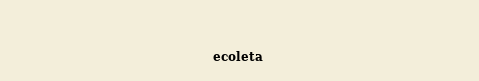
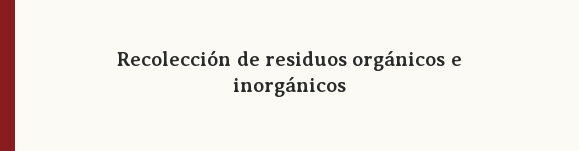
- ecoleta
+ Recolección de residuos orgánicos e inorgánicos

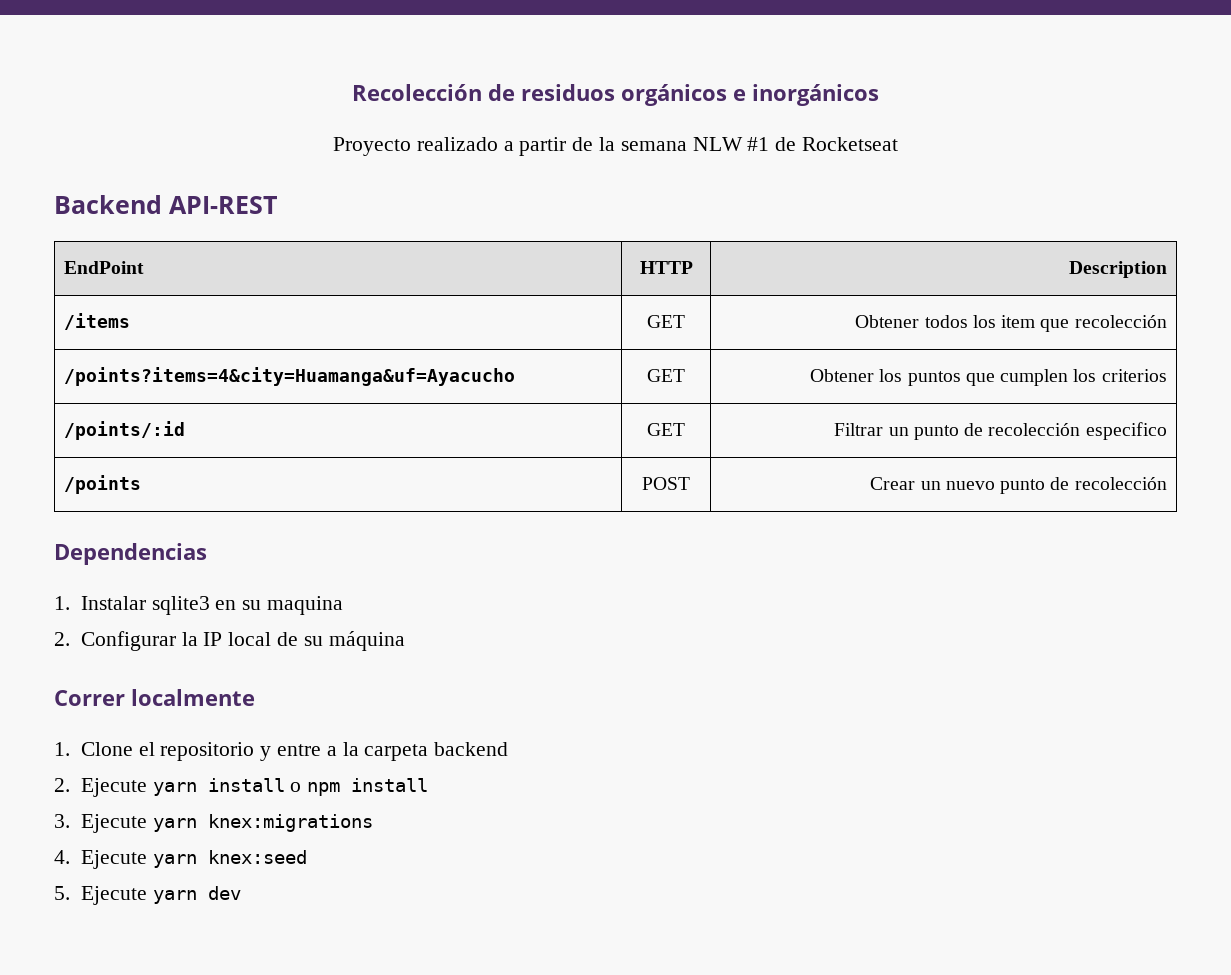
+ Proyecto realizado a partir de la semana NLW #1 de Rocketseat
+ Backend API-REST
+ EndPoint | HTTP | Description
+ /items | GET | Obtener todos los item que recolección
+ /points?items=4&city=Huamanga&uf=Ayacucho | GET | Obtener los puntos que cumplen los criterios
+ /points/:id | GET | Filtrar un punto de recolección especifico
+ /points | POST | Crear un nuevo punto de recolección
+ Dependencias
+ 1. Instalar sqlite3 en su maquina
+ 2. Configurar la IP local de su máquina
+ Correr localmente
+ 1. Clone el repositorio y entre a la carpeta backend
+ 2. Ejecute yarn install o npm install
+ 3. Ejecute yarn knex:migrations
+ 4. Ejecute yarn knex:seed
+ 5. Ejecute yarn dev

